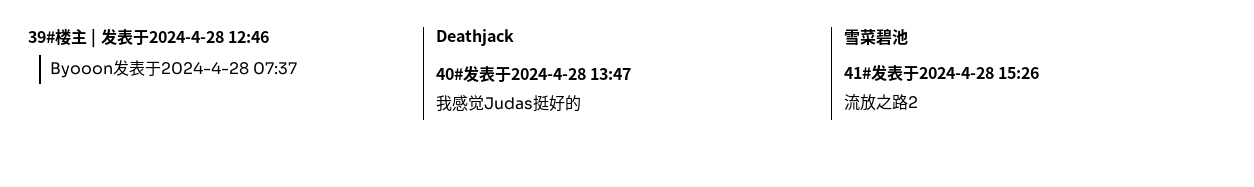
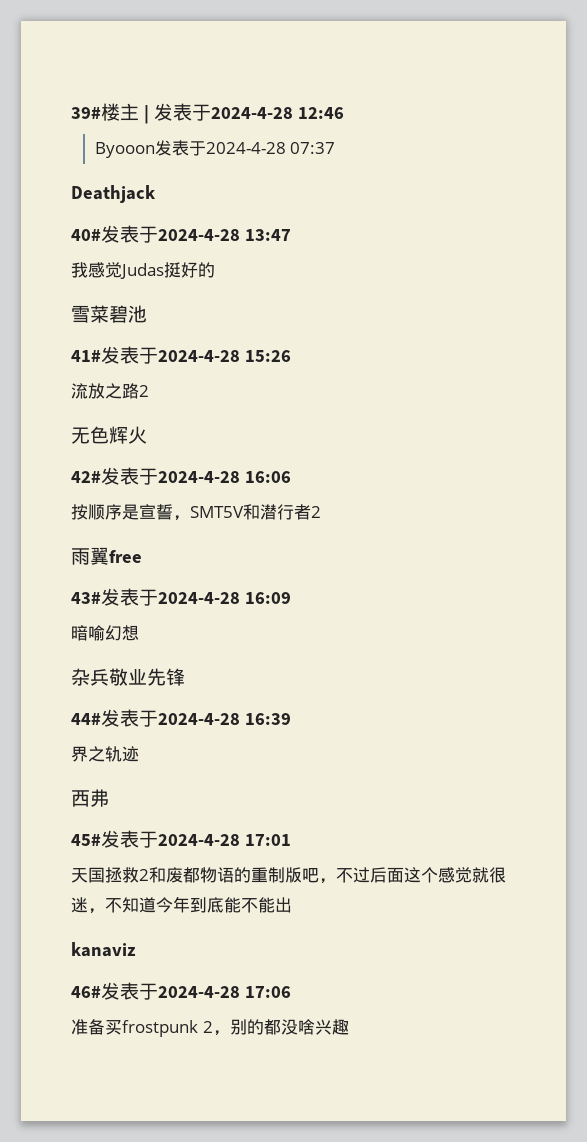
+ 无色辉火
+ 42#发表于2024-4-28 16:06
+ 按顺序是宣誓，SMT5V和潜行者2
+ 雨翼free
+ 43#发表于2024-4-28 16:09
+ 暗喻幻想
+ 杂兵敬业先锋
+ 44#发表于2024-4-28 16:39
+ 界之轨迹
+ 西弗
+ 45#发表于2024-4-28 17:01
+ 天国拯救2和废都物语的重制版吧，不过后面这个感觉就很迷，不知道今年到底能不能出
+ kanaviz
+ 46#发表于2024-4-28 17:06
+ 准备买frostpunk 2，别的都没啥兴趣

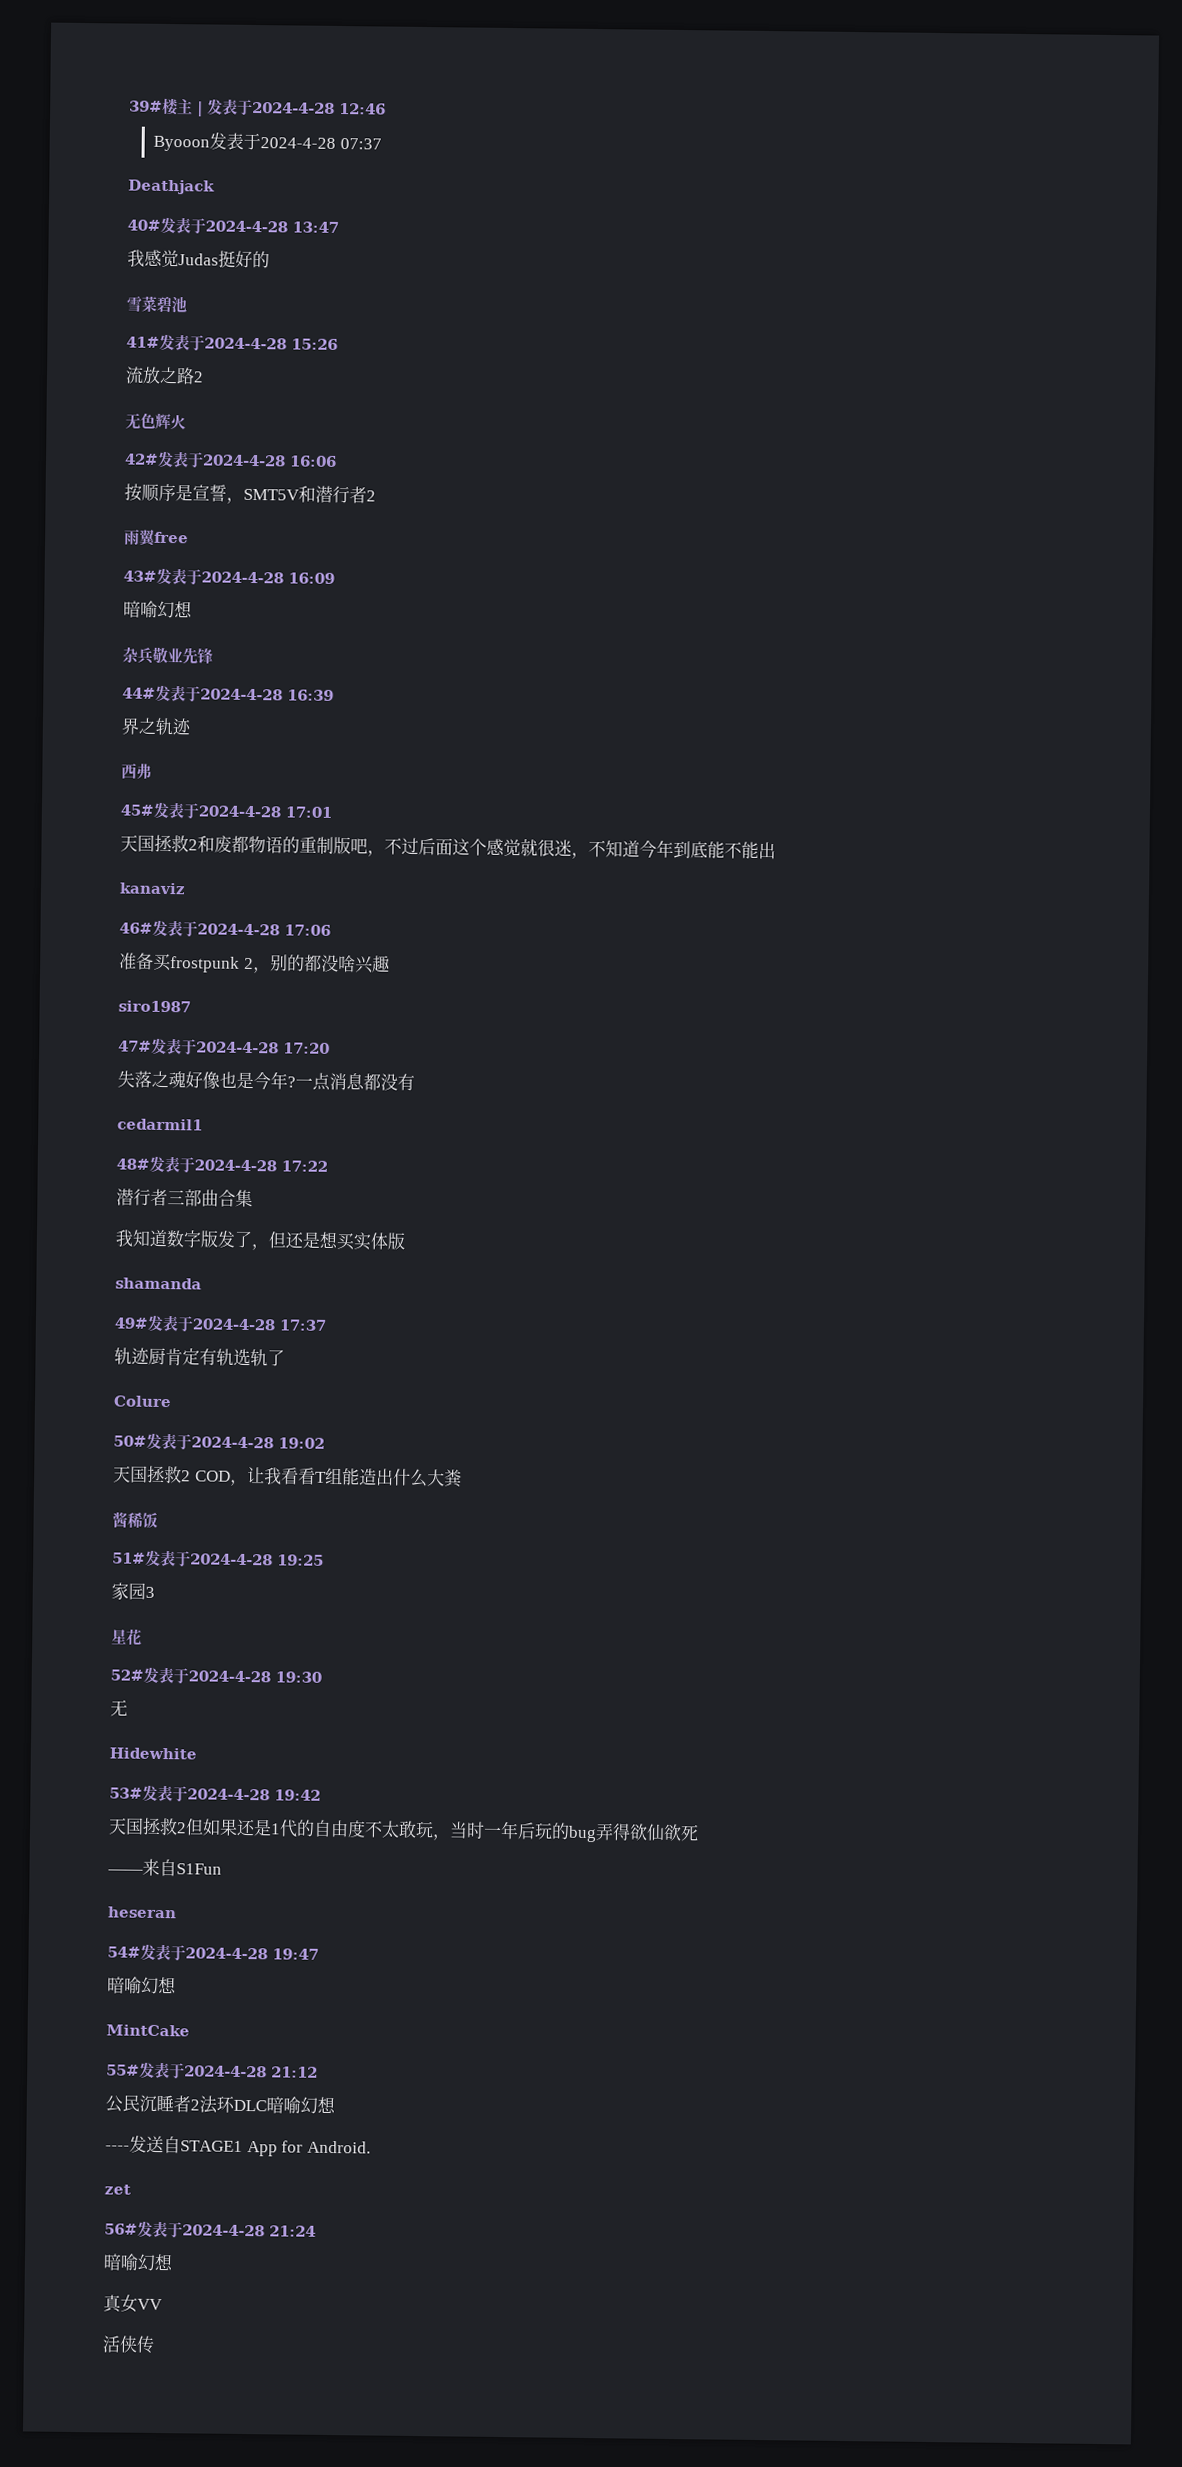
+ siro1987
+ 47#发表于2024-4-28 17:20
+ 失落之魂好像也是今年?一点消息都没有
+ cedarmil1
+ 48#发表于2024-4-28 17:22
+ 潜行者三部曲合集
+ 我知道数字版发了，但还是想买实体版
+ shamanda
+ 49#发表于2024-4-28 17:37
+ 轨迹厨肯定有轨选轨了
+ Colure
+ 50#发表于2024-4-28 19:02
+ 天国拯救2 COD，让我看看T组能造出什么大粪
+ 酱稀饭
+ 51#发表于2024-4-28 19:25
+ 家园3
+ 星花
+ 52#发表于2024-4-28 19:30
+ 无
+ Hidewhite
+ 53#发表于2024-4-28 19:42
+ 天国拯救2但如果还是1代的自由度不太敢玩，当时一年后玩的bug弄得欲仙欲死
+ ——来自S1Fun
+ heseran
+ 54#发表于2024-4-28 19:47
+ 暗喻幻想
+ MintCake
+ 55#发表于2024-4-28 21:12
+ 公民沉睡者2法环DLC暗喻幻想
+ ----发送自STAGE1 App for Android.
+ zet
+ 56#发表于2024-4-28 21:24
+ 暗喻幻想
+ 真女VV
+ 活侠传

